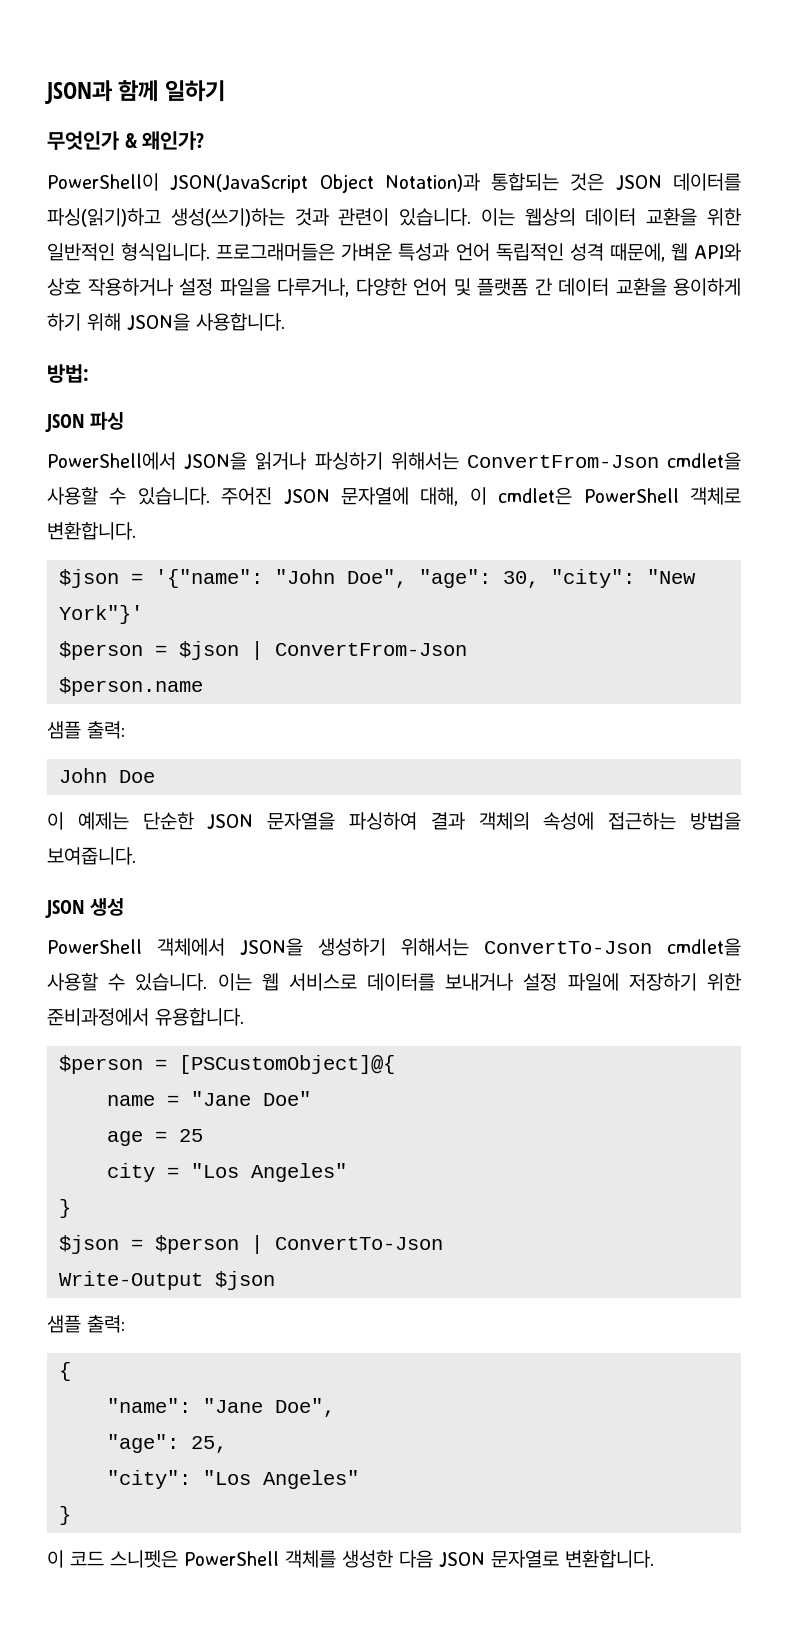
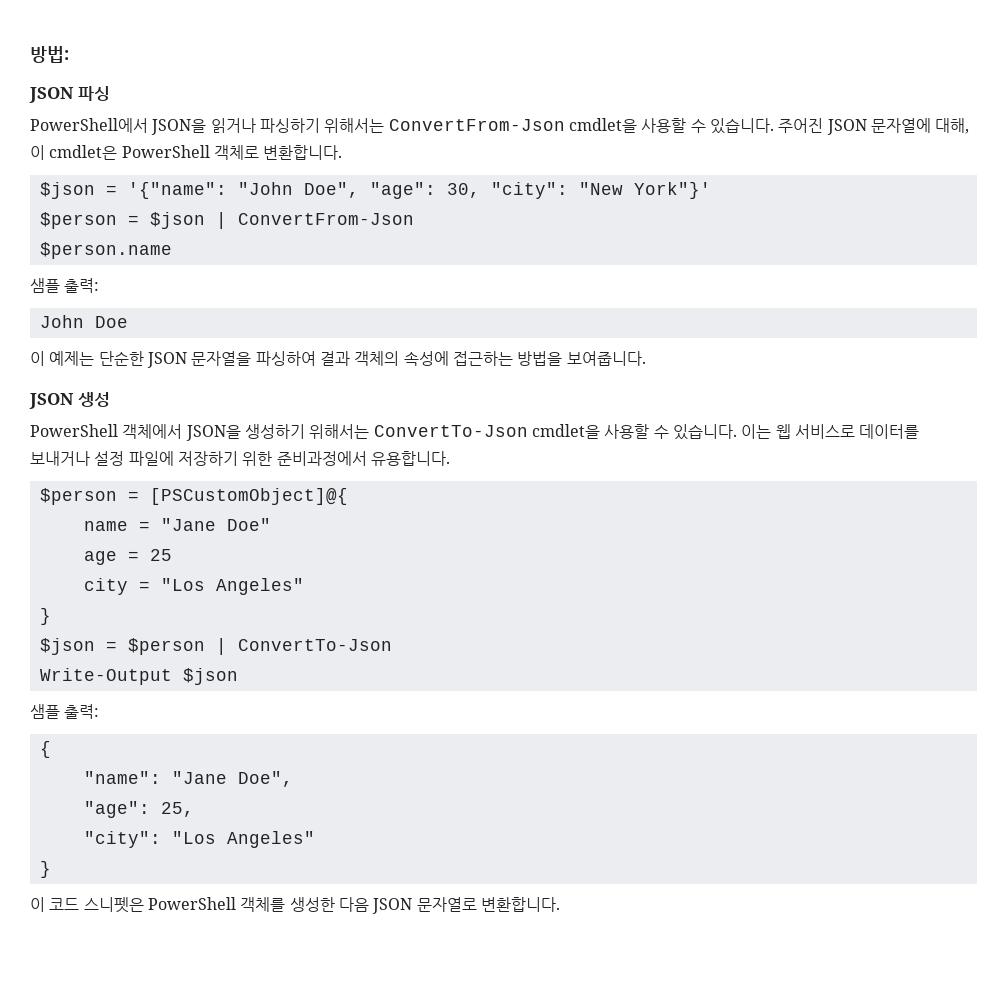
- JSON과 함께 일하기
- 무엇인가 & 왜인가?
- PowerShell이 JSON(JavaScript Object Notation)과 통합되는 것은 JSON 데이터를 파싱(읽기)하고 생성(쓰기)하는 것과 관련이 있습니다. 이는 웹상의 데이터 교환을 위한 일반적인 형식입니다. 프로그래머들은 가벼운 특성과 언어 독립적인 성격 때문에, 웹 API와 상호 작용하거나 설정 파일을 다루거나, 다양한 언어 및 플랫폼 간 데이터 교환을 용이하게 하기 위해 JSON을 사용합니다.

